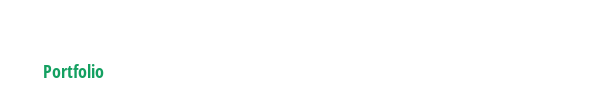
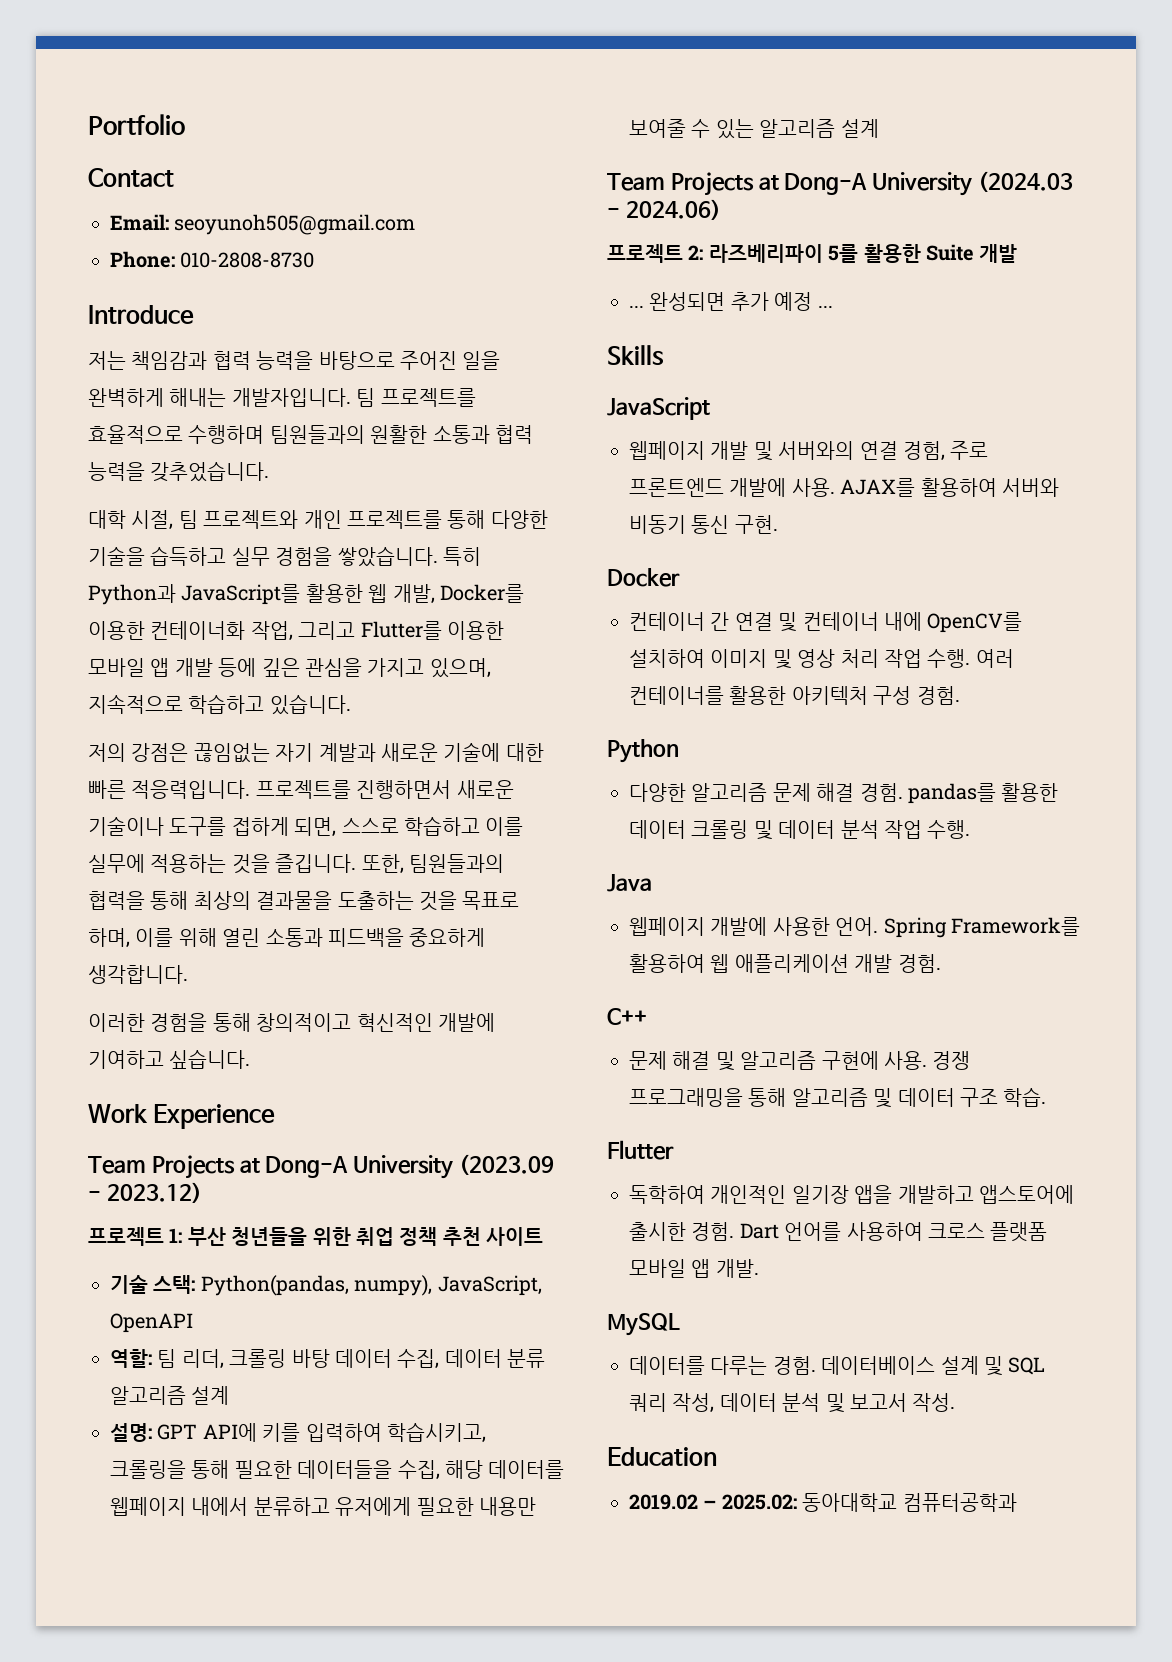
+ Contact
+ Email: seoyunoh505@gmail.com
+ Phone: 010-2808-8730
+ Introduce
+ 저는 책임감과 협력 능력을 바탕으로 주어진 일을 완벽하게 해내는 개발자입니다. 팀 프로젝트를 효율적으로 수행하며 팀원들과의 원활한 소통과 협력 능력을 갖추었습니다.
+ 대학 시절, 팀 프로젝트와 개인 프로젝트를 통해 다양한 기술을 습득하고 실무 경험을 쌓았습니다. 특히 Python과 JavaScript를 활용한 웹 개발, Docker를 이용한 컨테이너화 작업, 그리고 Flutter를 이용한 모바일 앱 개발 등에 깊은 관심을 가지고 있으며, 지속적으로 학습하고 있습니다.
+ 저의 강점은 끊임없는 자기 계발과 새로운 기술에 대한 빠른 적응력입니다. 프로젝트를 진행하면서 새로운 기술이나 도구를 접하게 되면, 스스로 학습하고 이를 실무에 적용하는 것을 즐깁니다. 또한, 팀원들과의 협력을 통해 최상의 결과물을 도출하는 것을 목표로 하며, 이를 위해 열린 소통과 피드백을 중요하게 생각합니다.
+ 이러한 경험을 통해 창의적이고 혁신적인 개발에 기여하고 싶습니다.
+ Work Experience
+ Team Projects at Dong-A University (2023.09 - 2023.12)
+ 프로젝트 1: 부산 청년들을 위한 취업 정책 추천 사이트
+ 기술 스택: Python(pandas, numpy), JavaScript, OpenAPI
+ 역할: 팀 리더, 크롤링 바탕 데이터 수집, 데이터 분류 알고리즘 설계
+ 설명: GPT API에 키를 입력하여 학습시키고, 크롤링을 통해 필요한 데이터들을 수집, 해당 데이터를 웹페이지 내에서 분류하고 유저에게 필요한 내용만 보여줄 수 있는 알고리즘 설계
+ Team Projects at Dong-A University (2024.03 - 2024.06)
+ 프로젝트 2: 라즈베리파이 5를 활용한 Suite 개발
+ ... 완성되면 추가 예정 ...
+ Skills
+ JavaScript
+ 웹페이지 개발 및 서버와의 연결 경험, 주로 프론트엔드 개발에 사용. AJAX를 활용하여 서버와 비동기 통신 구현.
+ Docker
+ 컨테이너 간 연결 및 컨테이너 내에 OpenCV를 설치하여 이미지 및 영상 처리 작업 수행. 여러 컨테이너를 활용한 아키텍처 구성 경험.
+ Python
+ 다양한 알고리즘 문제 해결 경험. pandas를 활용한 데이터 크롤링 및 데이터 분석 작업 수행.
+ Java
+ 웹페이지 개발에 사용한 언어. Spring Framework를 활용하여 웹 애플리케이션 개발 경험.
+ C++
+ 문제 해결 및 알고리즘 구현에 사용. 경쟁 프로그래밍을 통해 알고리즘 및 데이터 구조 학습.
+ Flutter
+ 독학하여 개인적인 일기장 앱을 개발하고 앱스토어에 출시한 경험. Dart 언어를 사용하여 크로스 플랫폼 모바일 앱 개발.
+ MySQL
+ 데이터를 다루는 경험. 데이터베이스 설계 및 SQL 쿼리 작성, 데이터 분석 및 보고서 작성.
+ Education
+ 2019.02 – 2025.02: 동아대학교 컴퓨터공학과

